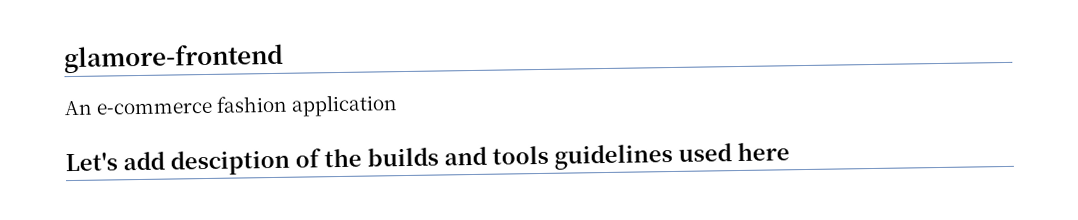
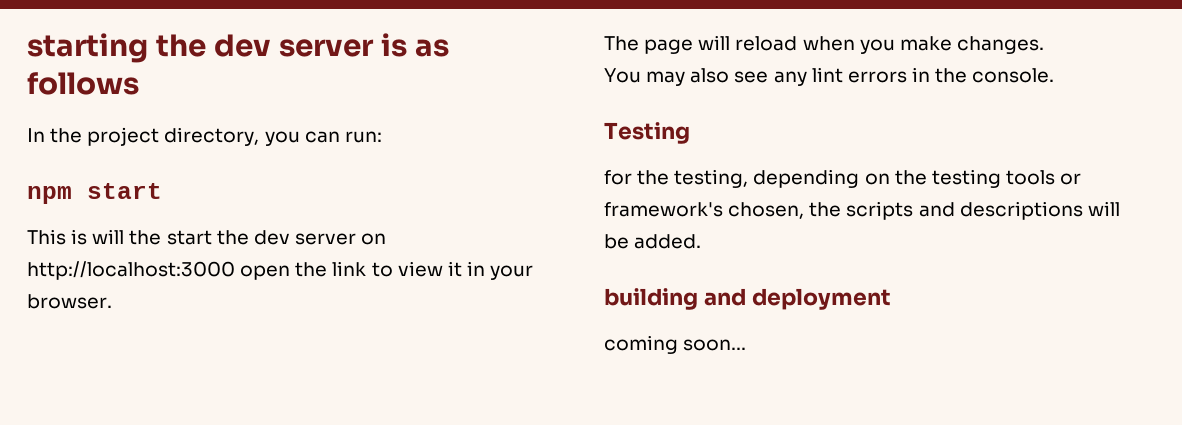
- glamore-frontend
- An e-commerce fashion application
- Let's add desciption of the builds and tools guidelines used here
+ starting the dev server is as follows
+ In the project directory, you can run:
+ npm start
+ This is will the start the dev server on http://localhost:3000 open the link to view it in your browser.
+ The page will reload when you make changes.
+ You may also see any lint errors in the console.
+ Testing
+ for the testing, depending on the testing tools or framework's chosen, the scripts and descriptions will be added.
+ building and deployment
+ coming soon...

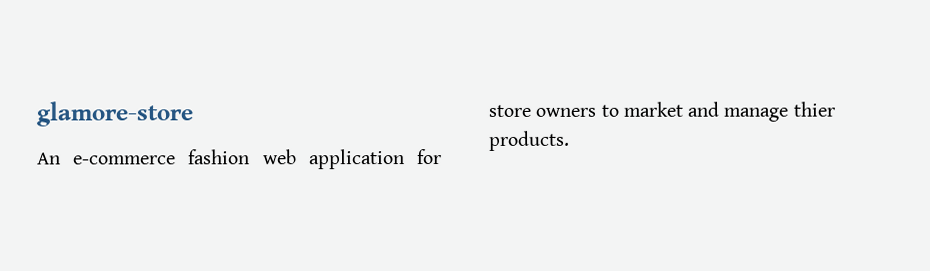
- starting the dev server is as follows
- In the project directory, you can run:
- npm start
- This is will the start the dev server on http://localhost:3000 open the link to view it in your browser.
- The page will reload when you make changes.
- You may also see any lint errors in the console.
- Testing
- for the testing, depending on the testing tools or framework's chosen, the scripts and descriptions will be added.
- building and deployment
- coming soon...
+ glamore-store
+ An e-commerce fashion web application for store owners to market and manage thier products.

